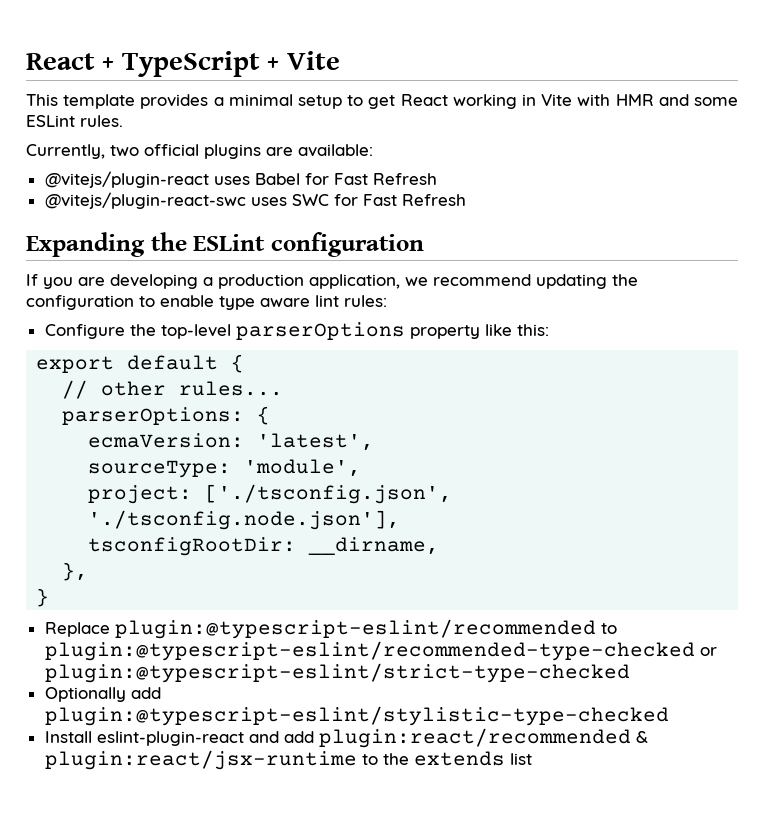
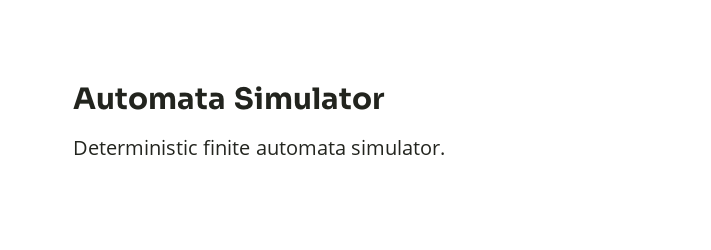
- React + TypeScript + Vite
- This template provides a minimal setup to get React working in Vite with HMR and some ESLint rules.
- Currently, two official plugins are available:
- @vitejs/plugin-react uses Babel for Fast Refresh
- @vitejs/plugin-react-swc uses SWC for Fast Refresh
- Expanding the ESLint configuration
- If you are developing a production application, we recommend updating the configuration to enable type aware lint rules:
- Configure the top-level parserOptions property like this:
- export default {
- // other rules...
- parserOptions: {
- ecmaVersion: 'latest',
- sourceType: 'module',
- project: ['./tsconfig.json', './tsconfig.node.json'],
- tsconfigRootDir: __dirname,
- },
- }
- Replace plugin:@typescript-eslint/recommended to plugin:@typescript-eslint/recommended-type-checked or plugin:@typescript-eslint/strict-type-checked
- Optionally add plugin:@typescript-eslint/stylistic-type-checked
- Install eslint-plugin-react and add plugin:react/recommended & plugin:react/jsx-runtime to the extends list
+ Automata Simulator
+ Deterministic finite automata simulator.

